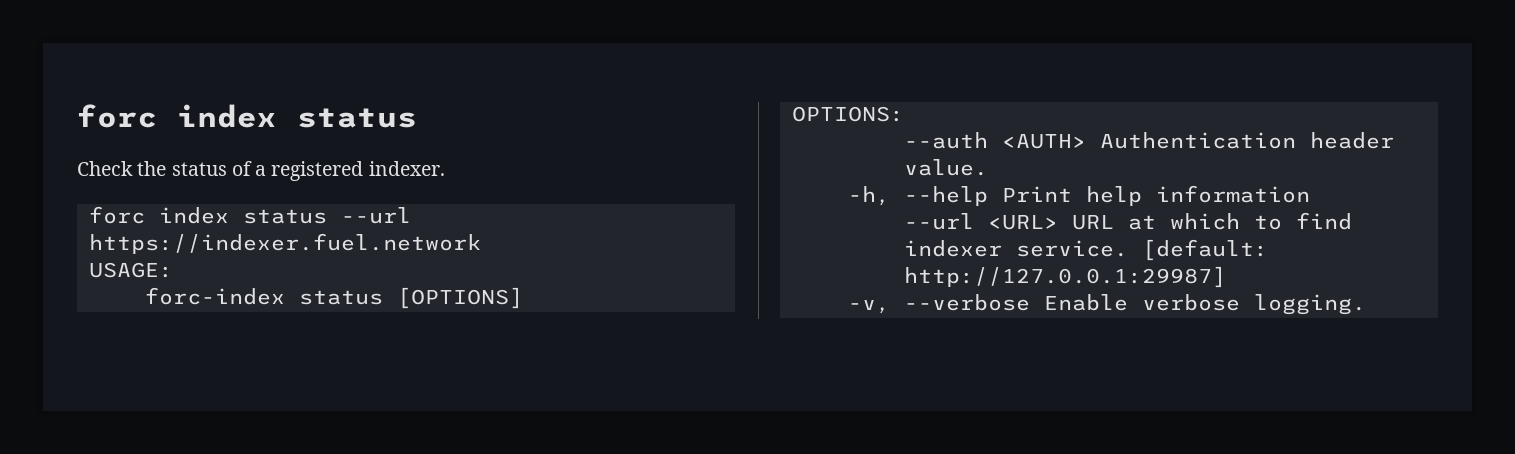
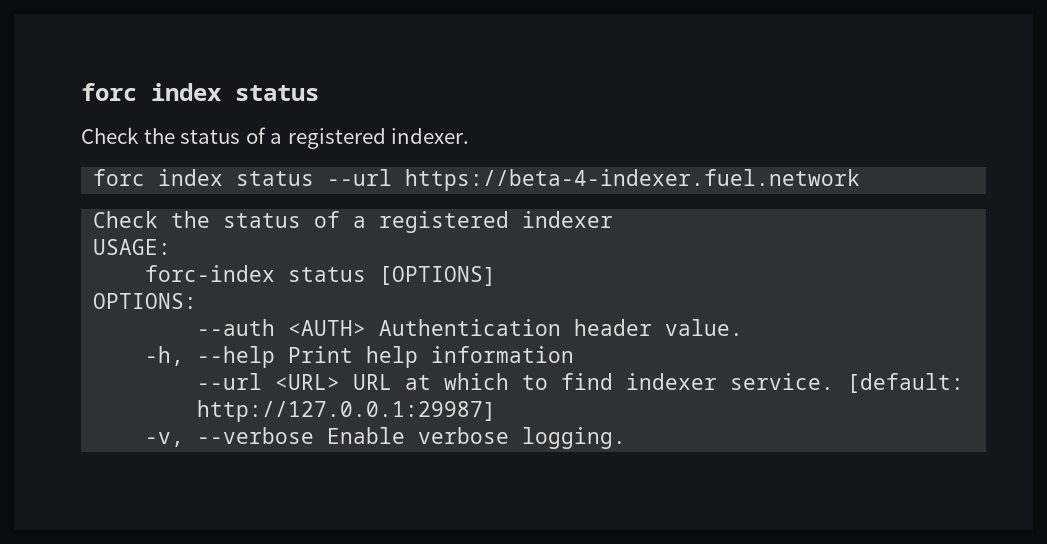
- forc index status --url https://indexer.fuel.network
+ forc index status --url https://beta-4-indexer.fuel.network
+ Check the status of a registered indexer

